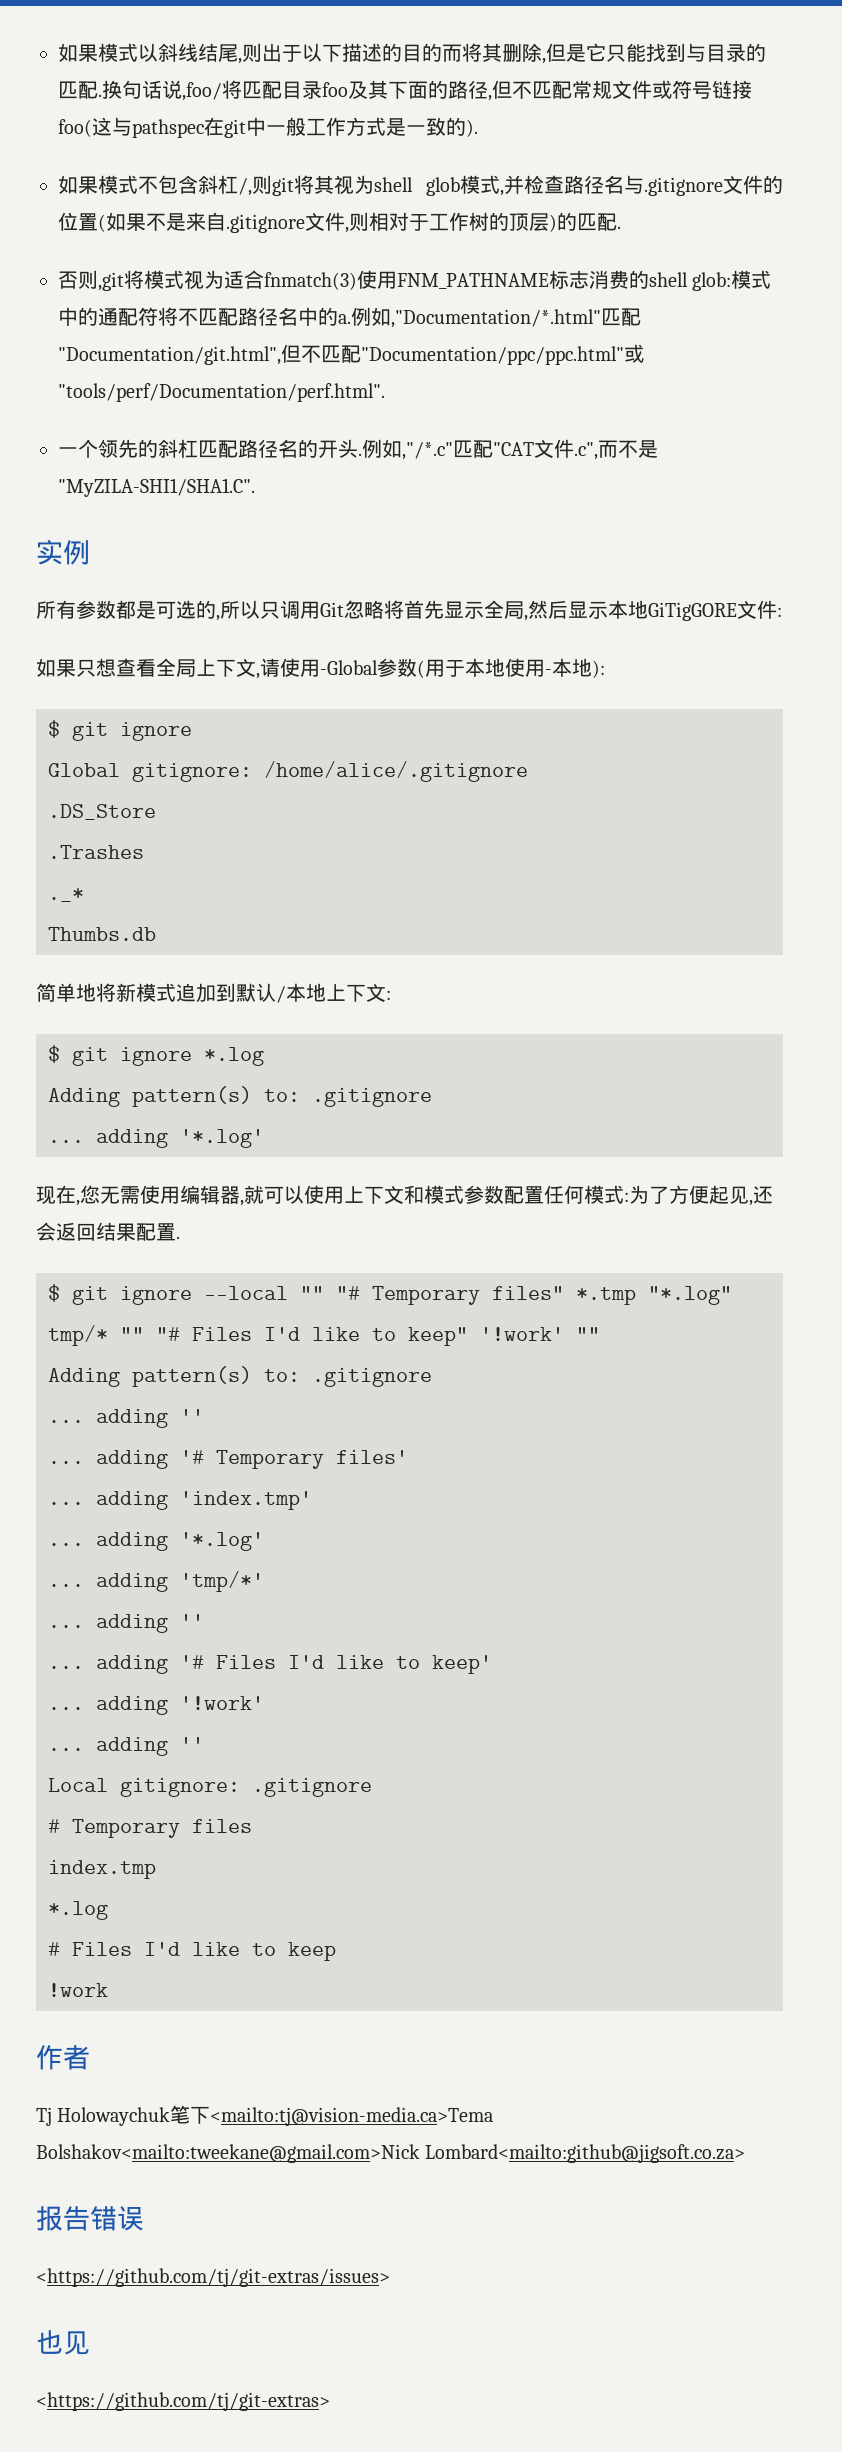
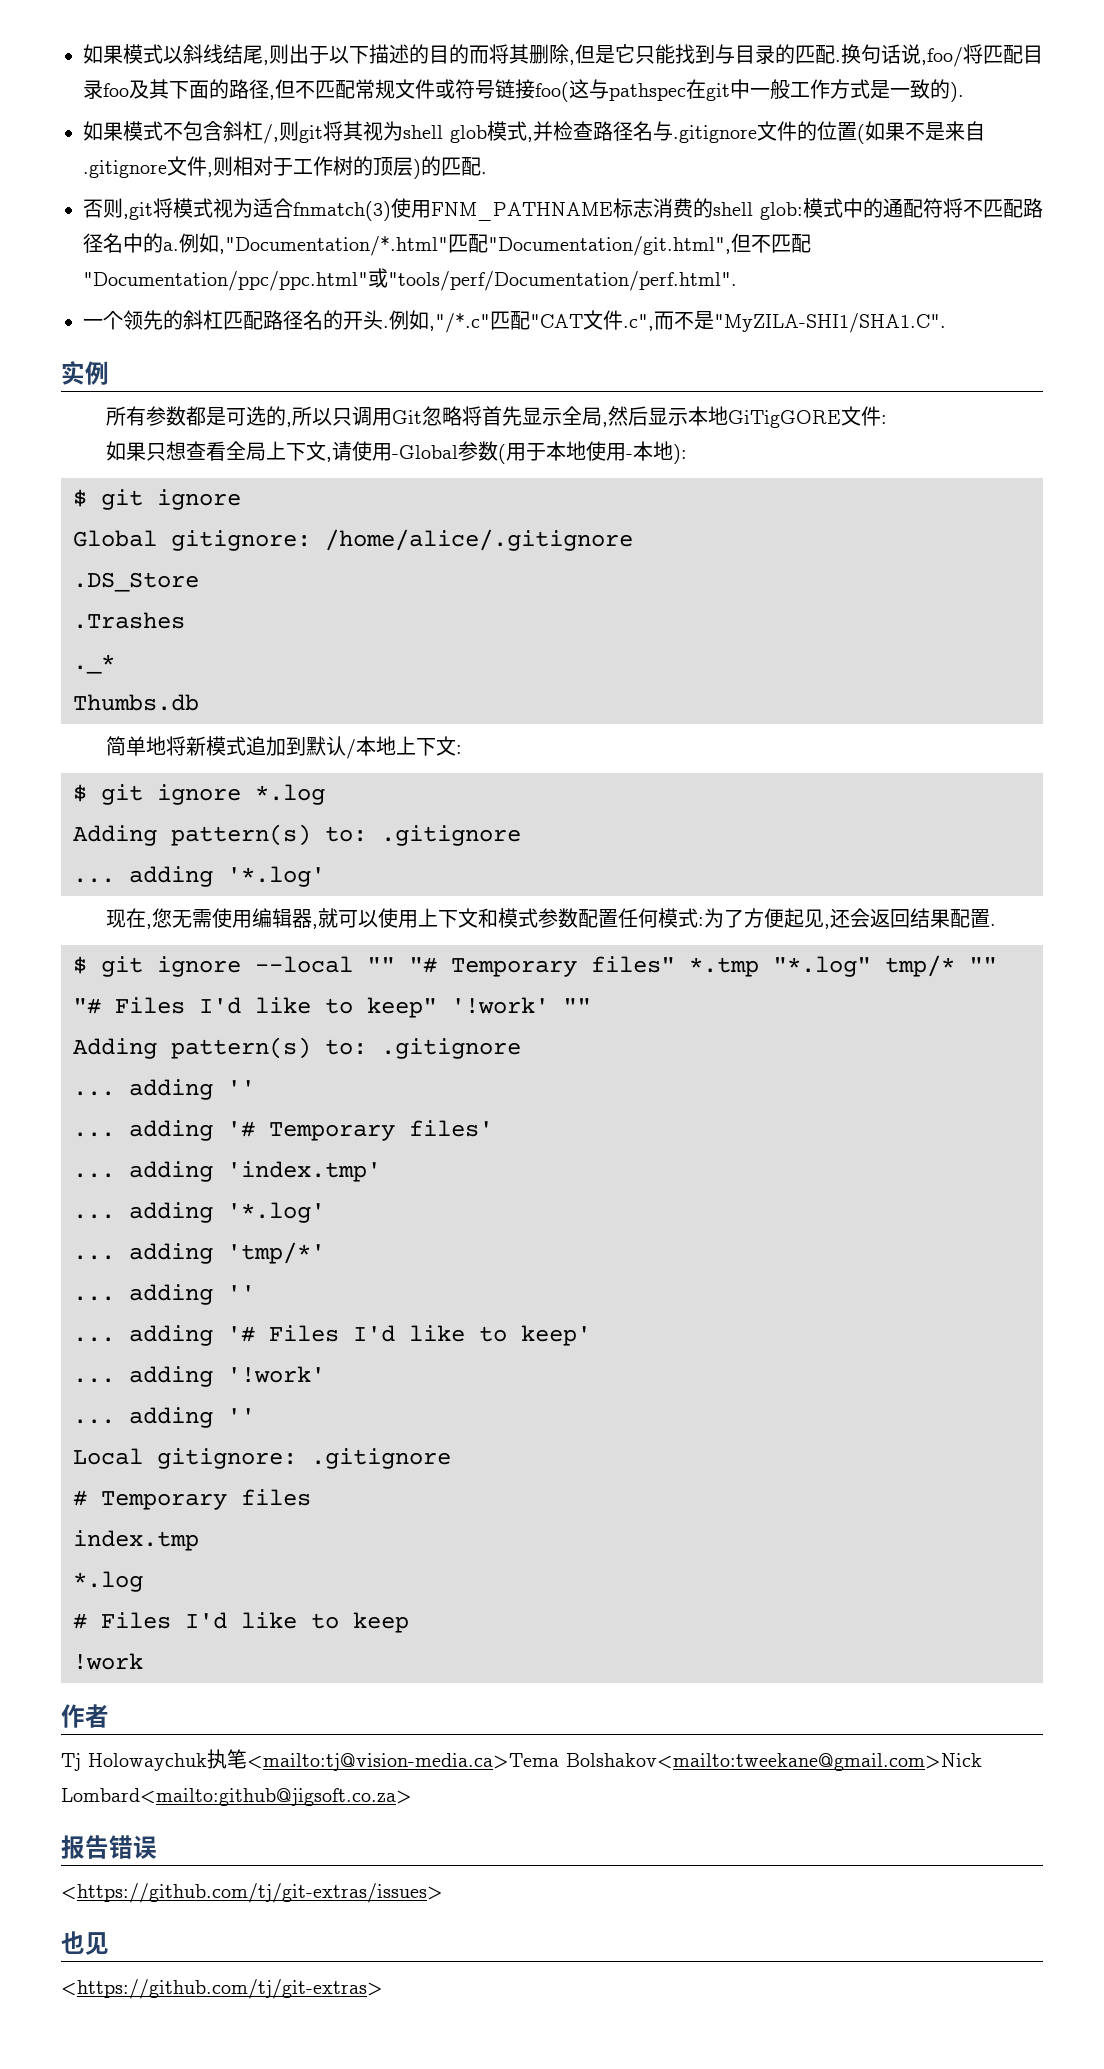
- Tj Holowaychuk笔下<mailto:tj@vision-media.ca>Tema Bolshakov<mailto:tweekane@gmail.com>Nick Lombard<mailto:github@jigsoft.co.za>
+ Tj Holowaychuk执笔<mailto:tj@vision-media.ca>Tema Bolshakov<mailto:tweekane@gmail.com>Nick Lombard<mailto:github@jigsoft.co.za>

